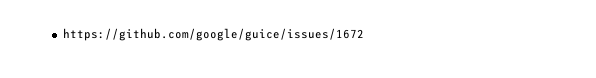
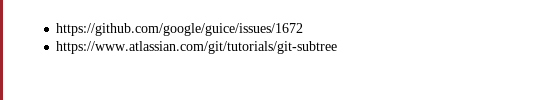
+ https://www.atlassian.com/git/tutorials/git-subtree

